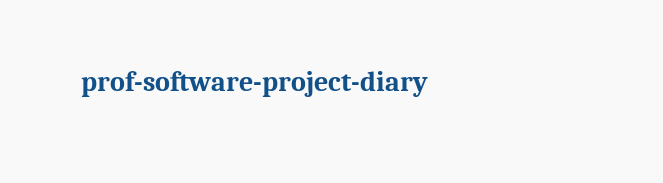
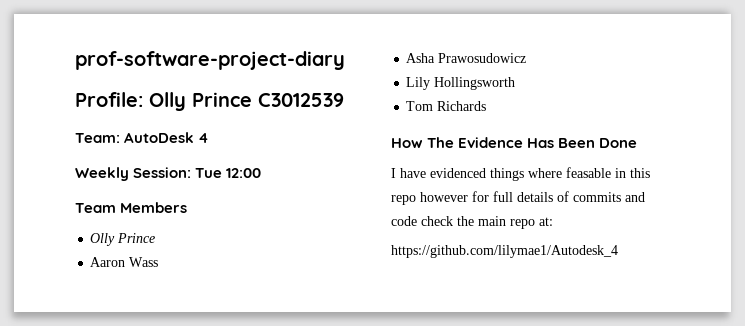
+ Profile: Olly Prince C3012539
+ Team: AutoDesk 4
+ Weekly Session: Tue 12:00
+ Team Members
+ Olly Prince
+ Aaron Wass
+ Asha Prawosudowicz
+ Lily Hollingsworth
+ Tom Richards
+ How The Evidence Has Been Done
+ I have evidenced things where feasable in this repo however for full details of commits and code check the main repo at:
+ https://github.com/lilymae1/Autodesk_4

